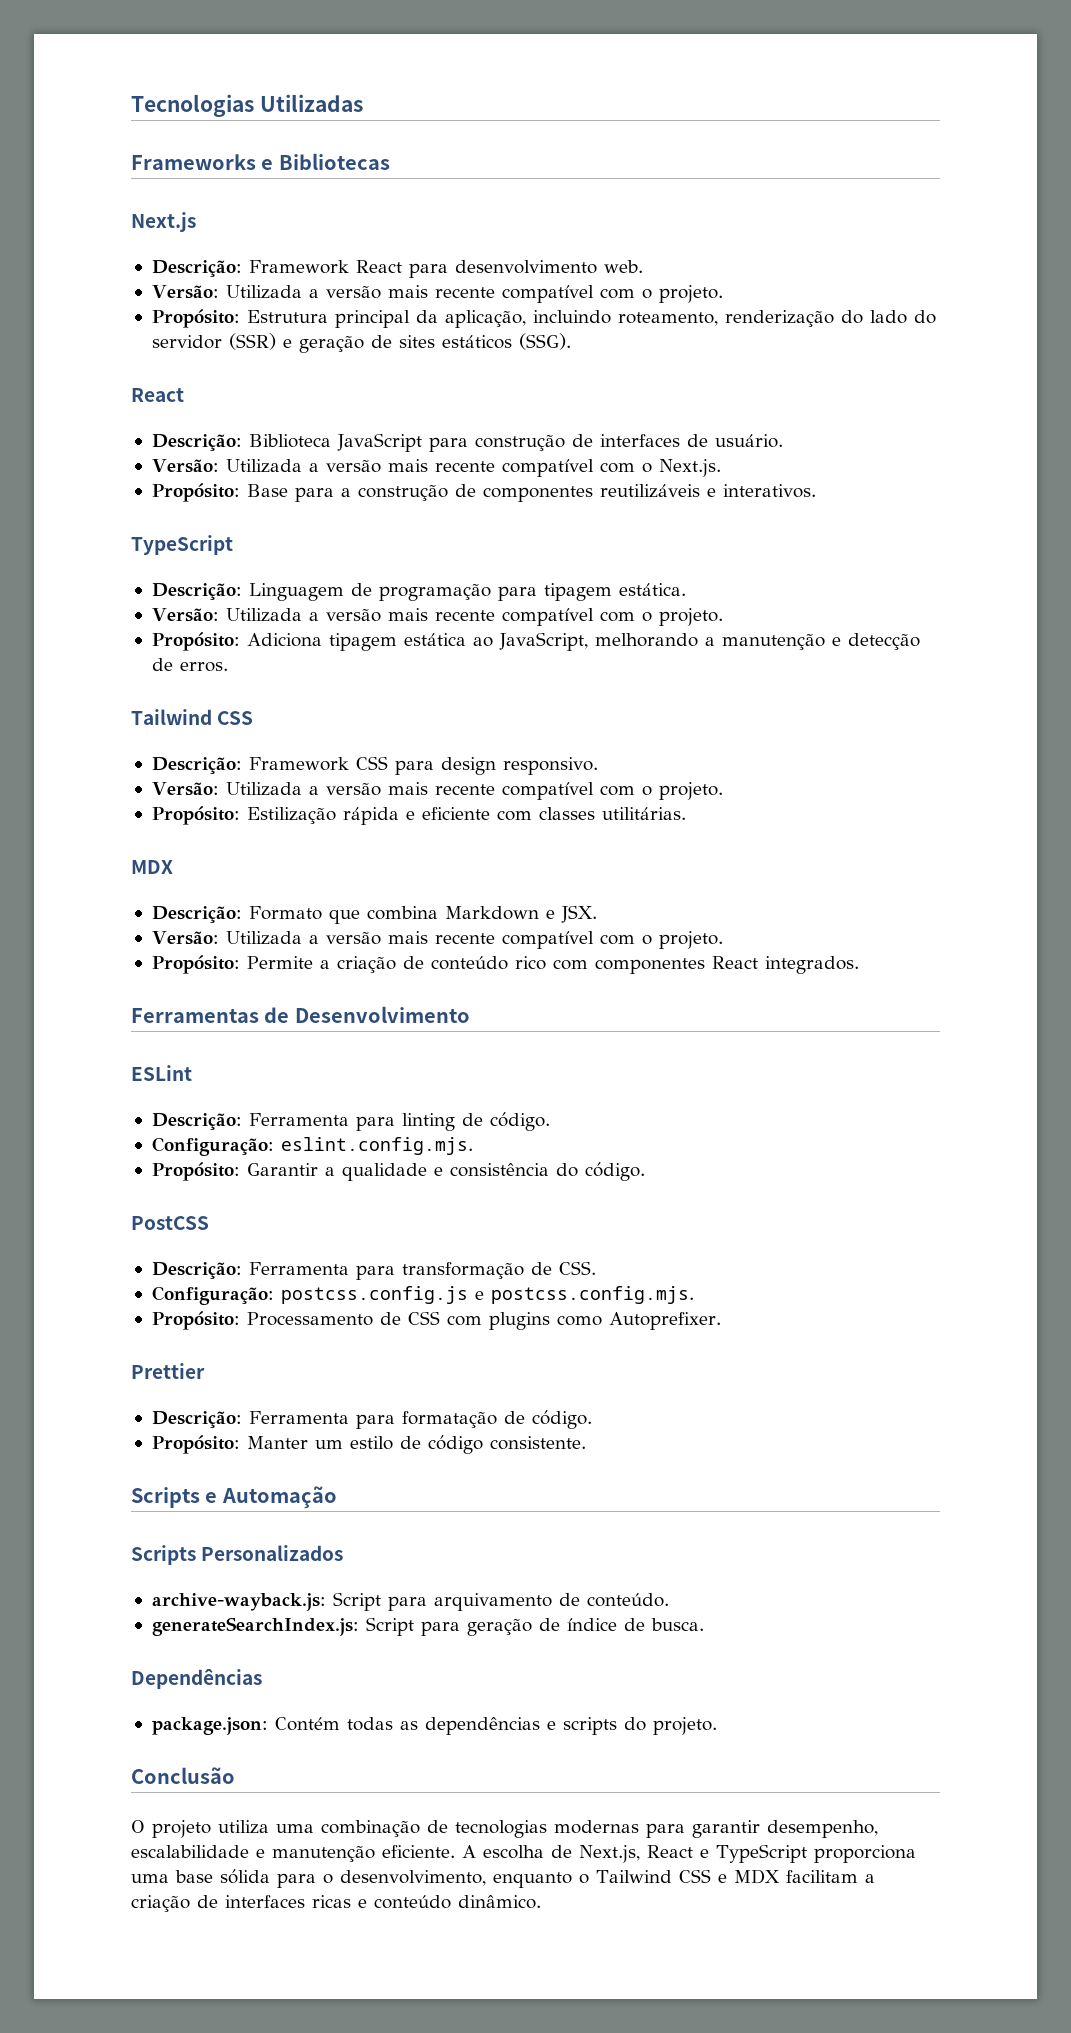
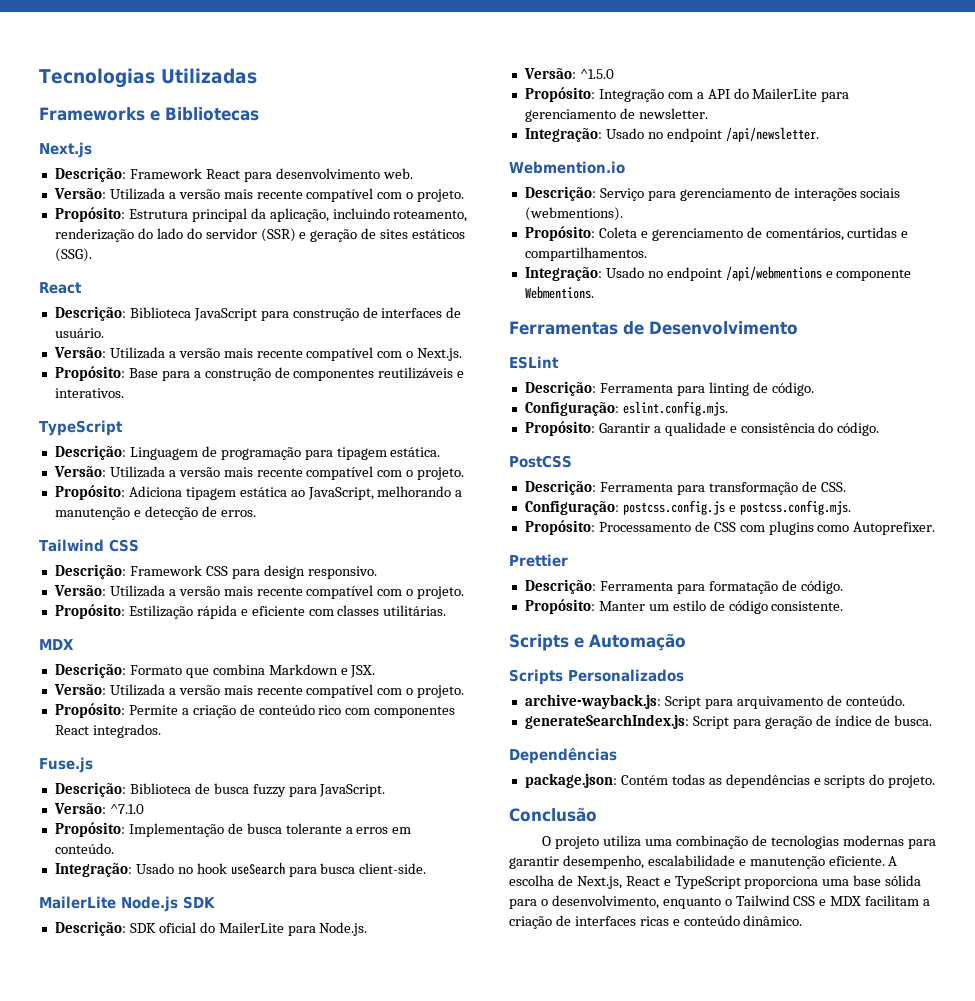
+ Fuse.js
+ Descrição: Biblioteca de busca fuzzy para JavaScript.
+ Versão: ^7.1.0
+ Propósito: Implementação de busca tolerante a erros em conteúdo.
+ Integração: Usado no hook useSearch para busca client-side.
+ MailerLite Node.js SDK
+ Descrição: SDK oficial do MailerLite para Node.js.
+ Versão: ^1.5.0
+ Propósito: Integração com a API do MailerLite para gerenciamento de newsletter.
+ Integração: Usado no endpoint /api/newsletter.
+ Webmention.io
+ Descrição: Serviço para gerenciamento de interações sociais (webmentions).
+ Propósito: Coleta e gerenciamento de comentários, curtidas e compartilhamentos.
+ Integração: Usado no endpoint /api/webmentions e componente Webmentions.

